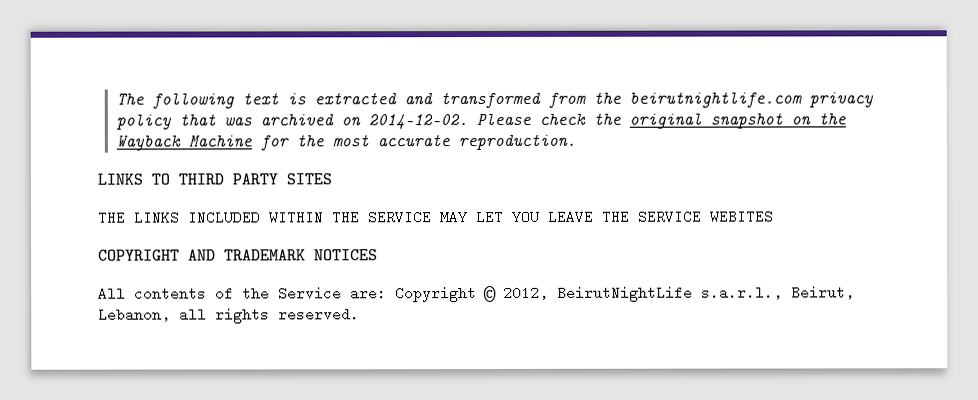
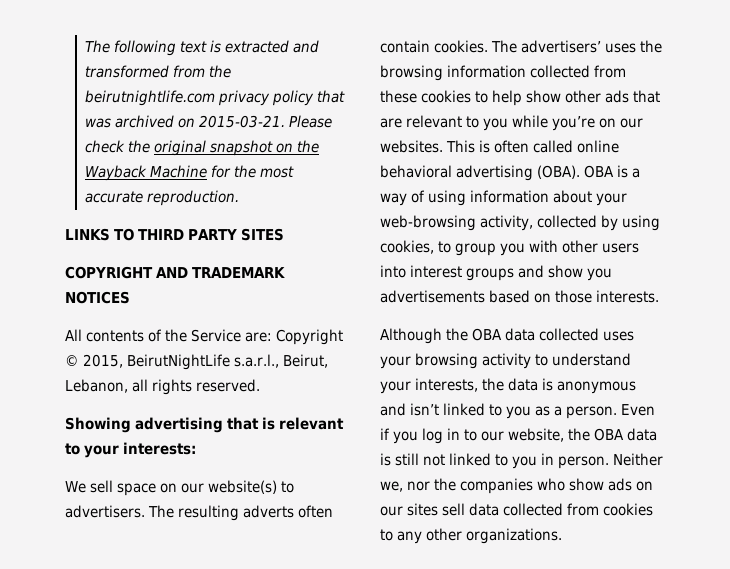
- The following text is extracted and transformed from the beirutnightlife.com privacy policy that was archived on 2014-12-02.
+ The following text is extracted and transformed from the beirutnightlife.com privacy policy that was archived on 2015-03-21.
- THE LINKS INCLUDED WITHIN THE SERVICE MAY LET YOU LEAVE THE SERVICE WEBITES
- All contents of the Service are: Copyright © 2012, BeirutNightLife s.a.r.l., Beirut, Lebanon, all rights reserved.
+ All contents of the Service are: Copyright © 2015, BeirutNightLife s.a.r.l., Beirut, Lebanon, all rights reserved.
+ Showing advertising that is relevant to your interests:
+ We sell space on our website(s) to advertisers. The resulting adverts often contain cookies. The advertisers’ uses the browsing information collected from these cookies to help show other ads that are relevant to you while you’re on our websites. This is often called online behavioral advertising (OBA). OBA is a way of using information about your web-browsing activity, collected by using cookies, to group you with other users into interest groups and show you advertisements based on those interests.
+ Although the OBA data collected uses your browsing activity to understand your interests, the data is anonymous and isn’t linked to you as a person. Even if you log in to our website, the OBA data is still not linked to you in person. Neither we, nor the companies who show ads on our sites sell data collected from cookies to any other organizations.

